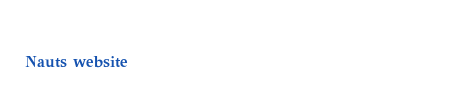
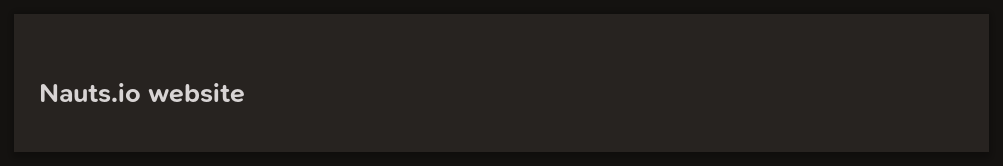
- Nauts website
+ Nauts.io website

